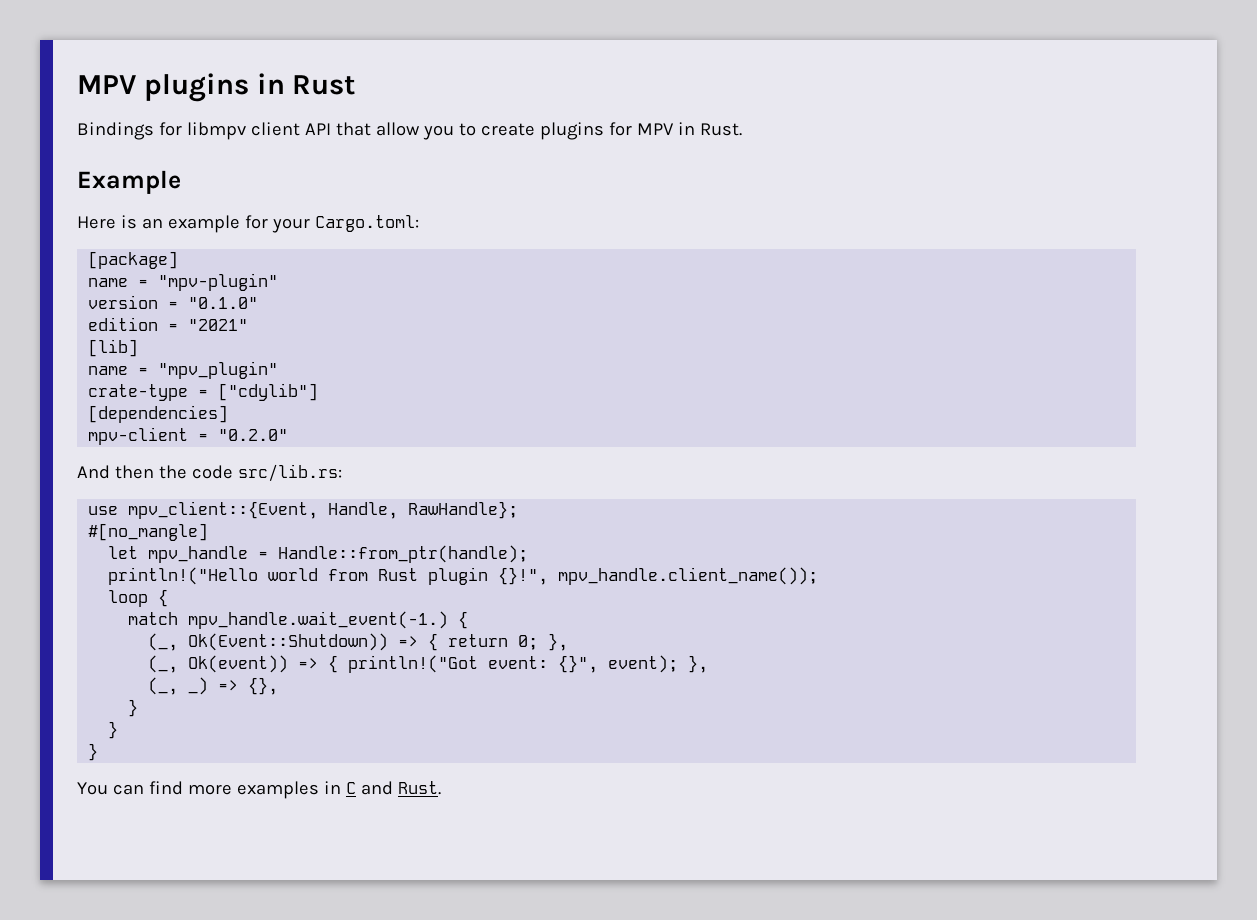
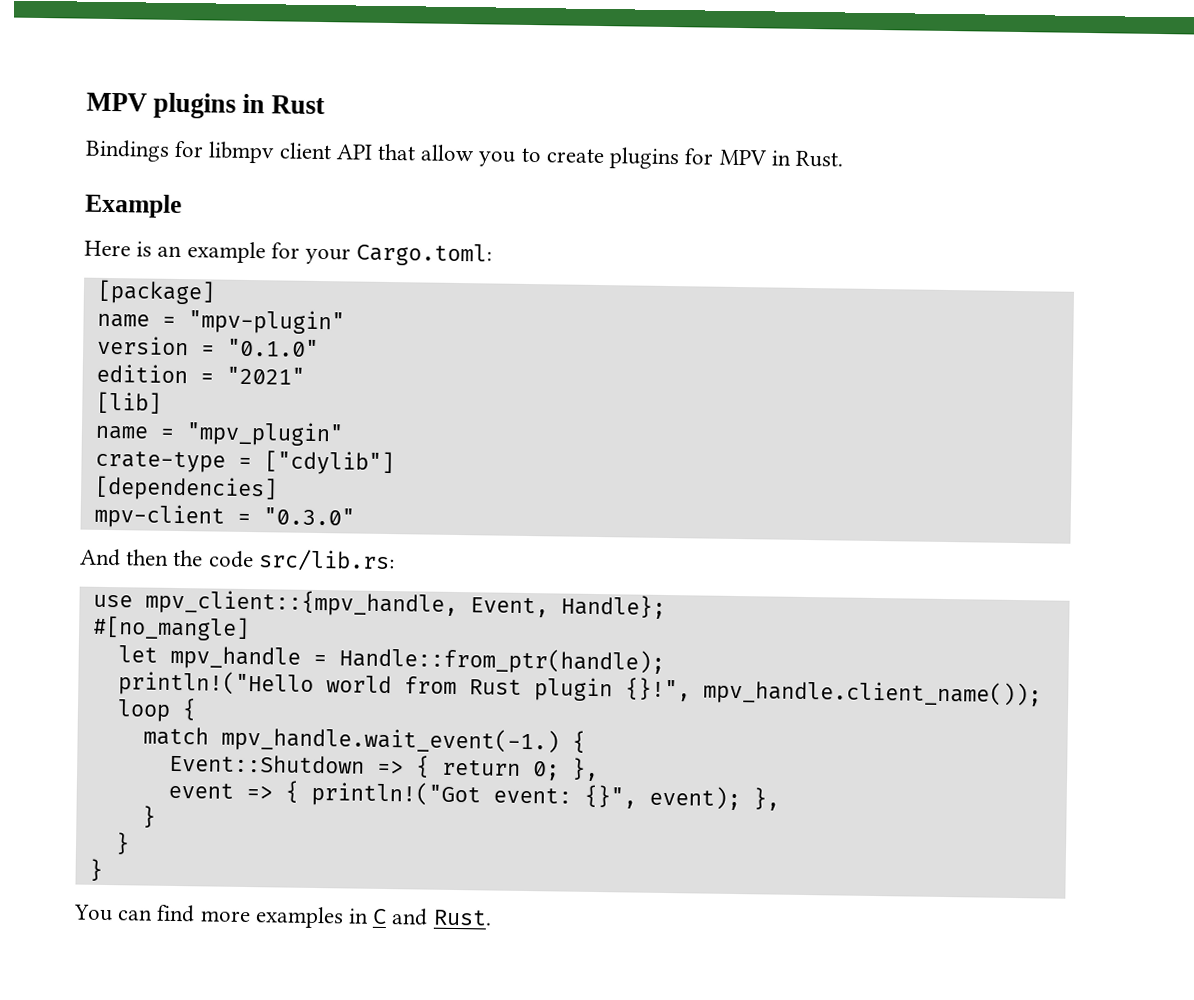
- mpv-client = "0.2.0"
+ mpv-client = "0.3.0"
- use mpv_client::{Event, Handle, RawHandle};
+ use mpv_client::{mpv_handle, Event, Handle};
- (_, Ok(Event::Shutdown)) => { return 0; },
+ Event::Shutdown => { return 0; },
- (_, Ok(event)) => { println!("Got event: {}", event); },
+ event => { println!("Got event: {}", event); },
- (_, _) => {},

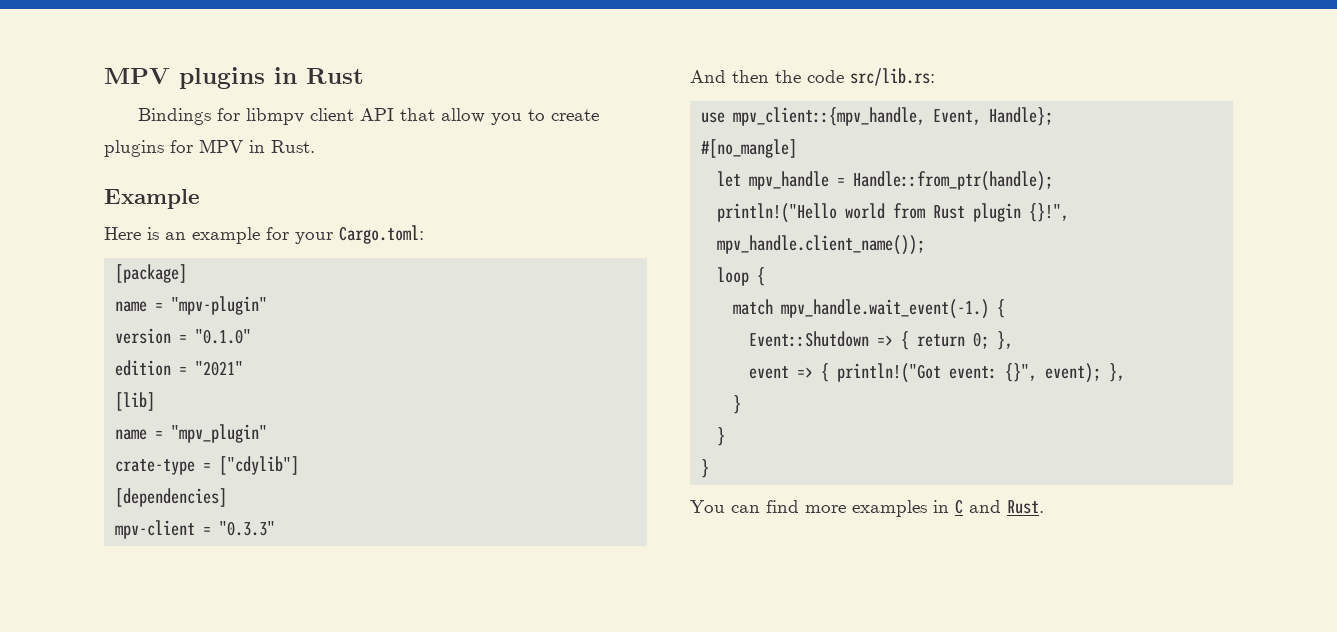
- mpv-client = "0.3.0"
+ mpv-client = "0.3.3"

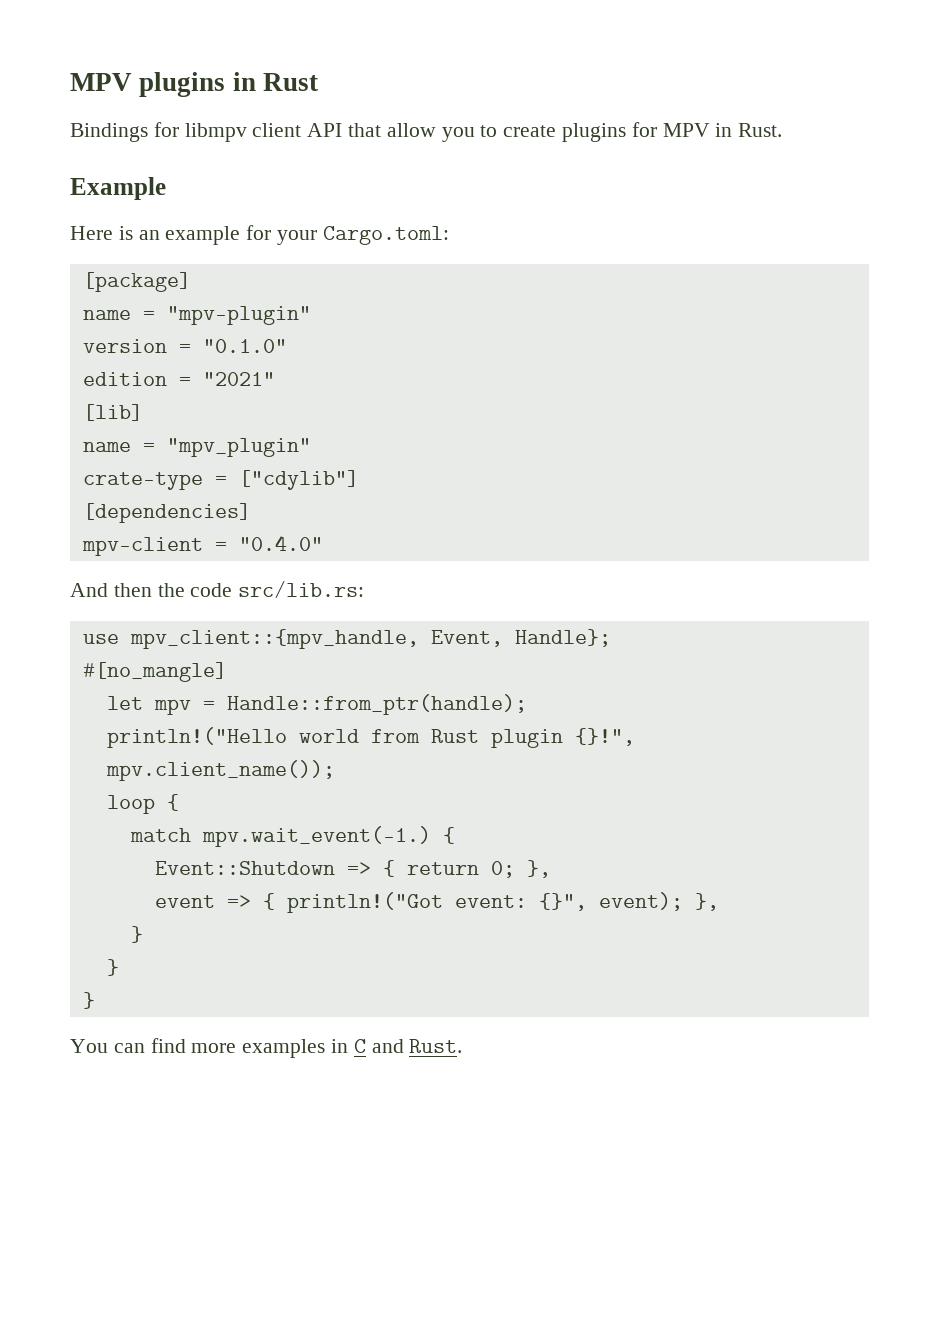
- mpv-client = "0.3.3"
+ mpv-client = "0.4.0"
- let mpv_handle = Handle::from_ptr(handle);
+ let mpv = Handle::from_ptr(handle);
- println!("Hello world from Rust plugin {}!", mpv_handle.client_name());
+ println!("Hello world from Rust plugin {}!", mpv.client_name());
- match mpv_handle.wait_event(-1.) {
+ match mpv.wait_event(-1.) {

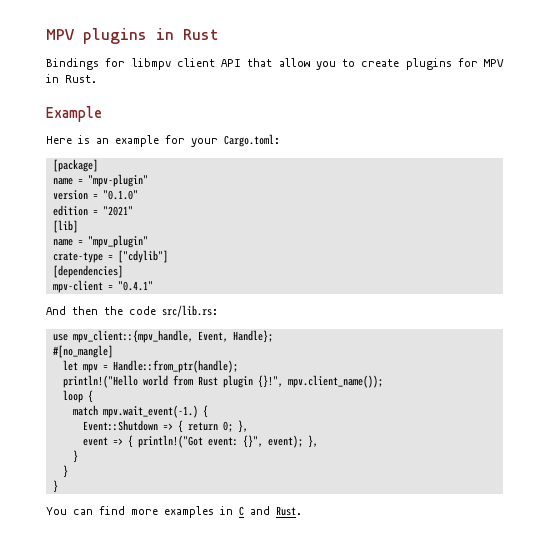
- mpv-client = "0.4.0"
+ mpv-client = "0.4.1"

